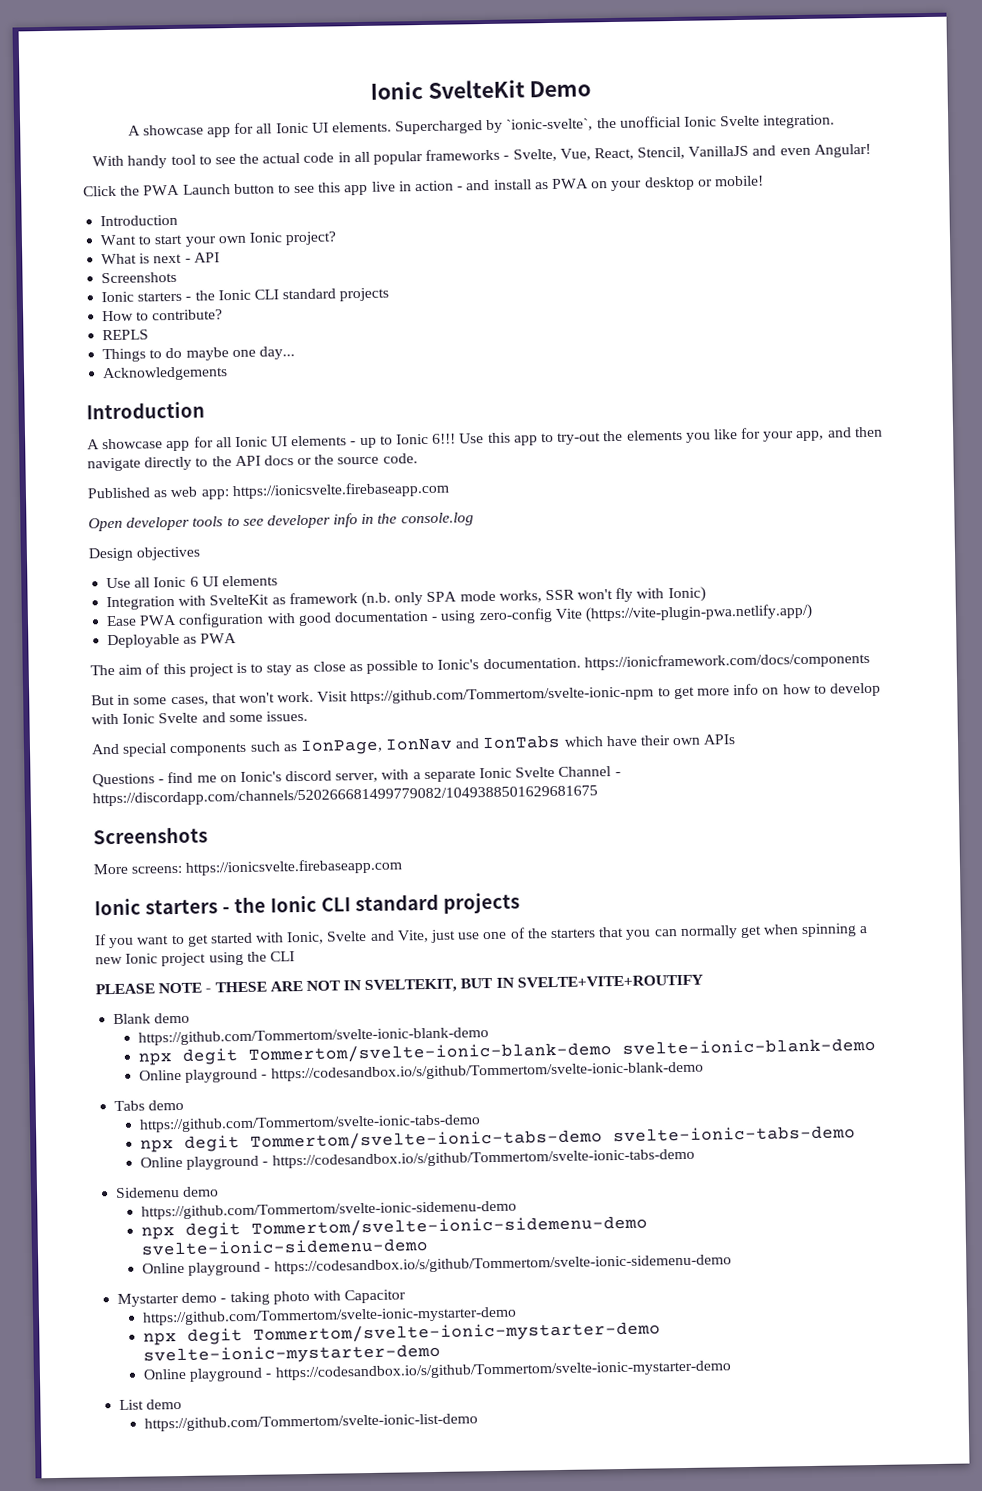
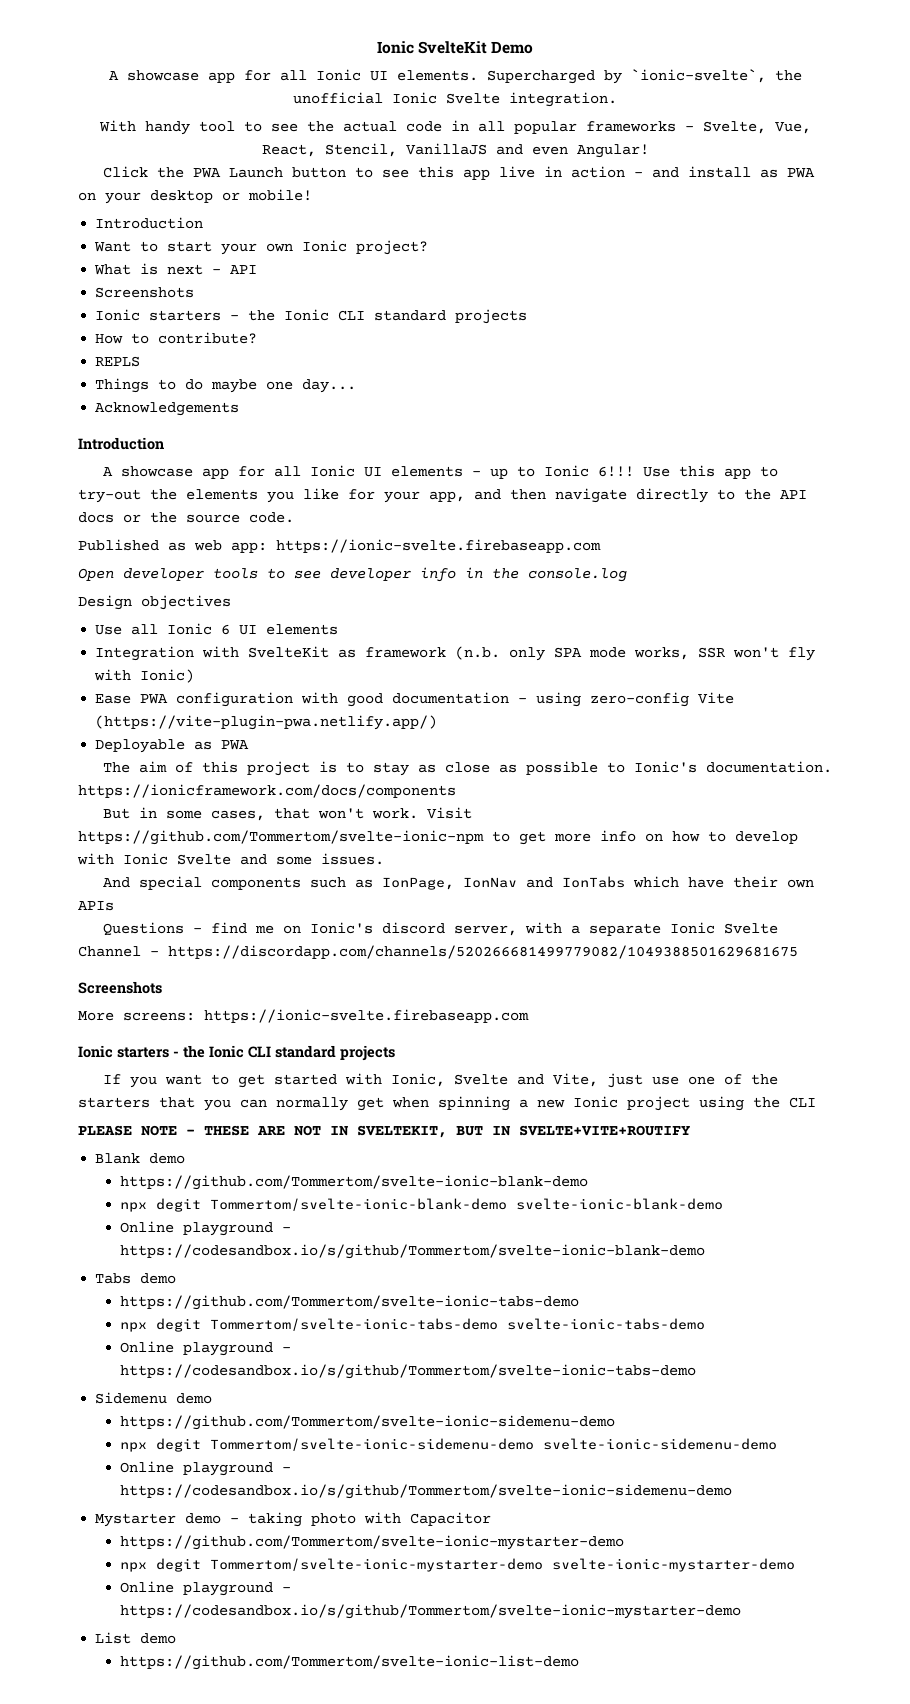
- Published as web app: https://ionicsvelte.firebaseapp.com
+ Published as web app: https://ionic-svelte.firebaseapp.com
- More screens: https://ionicsvelte.firebaseapp.com
+ More screens: https://ionic-svelte.firebaseapp.com

